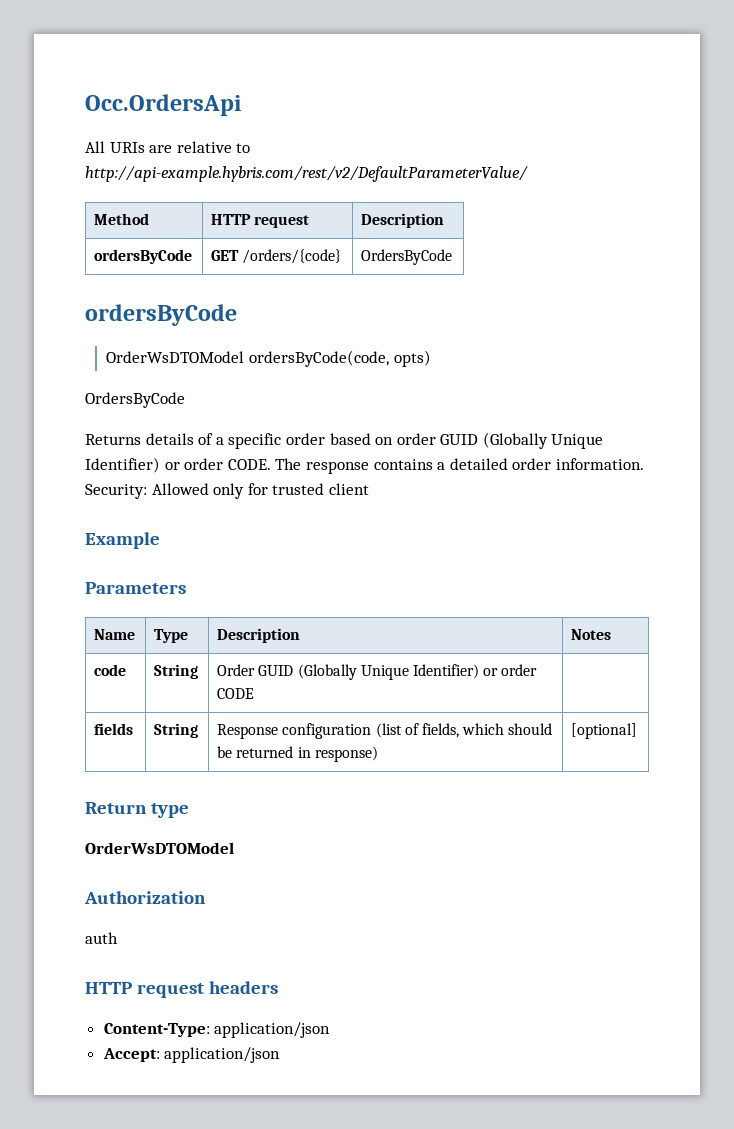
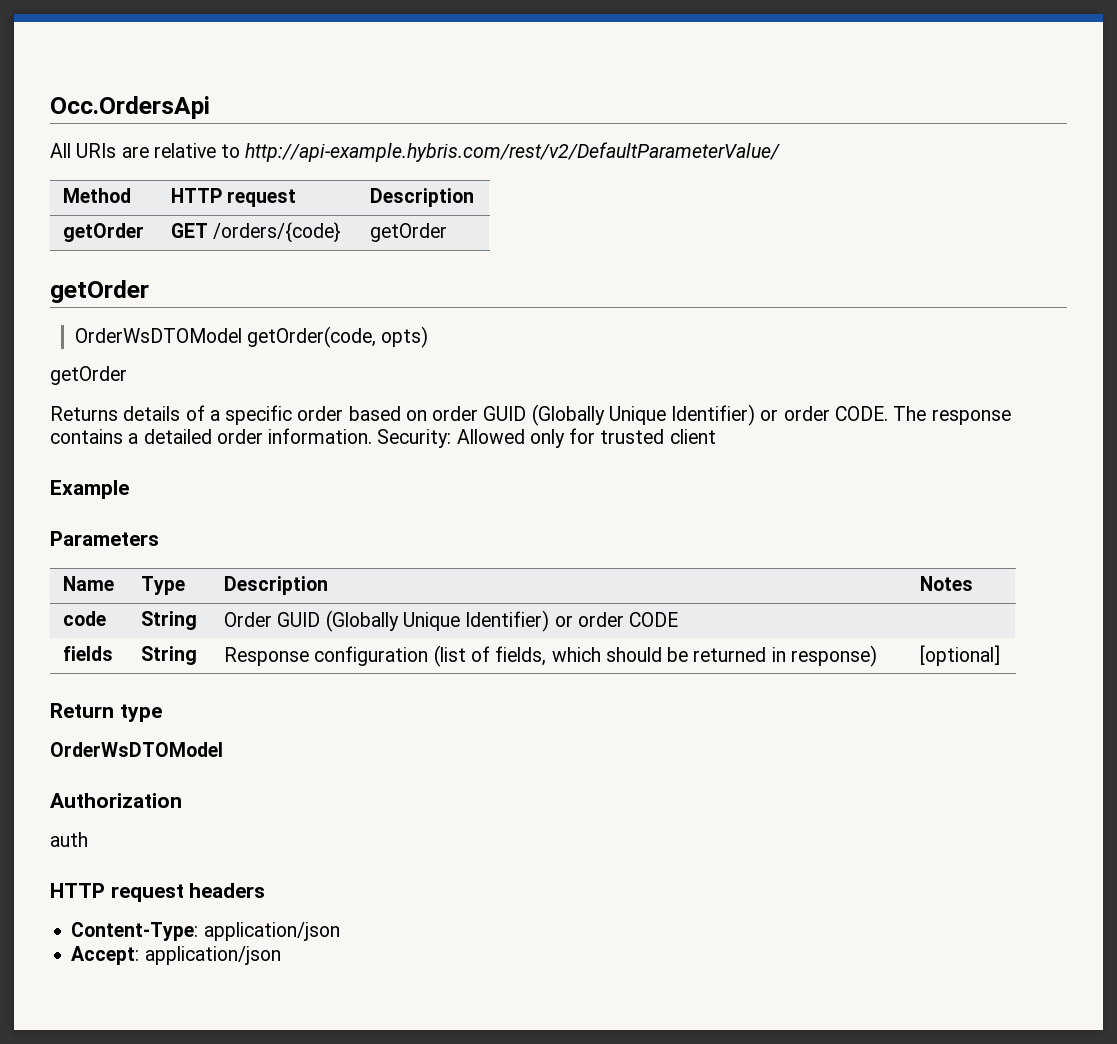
- ordersByCode | GET /orders/{code} | OrdersByCode
- ordersByCode
- OrderWsDTOModel ordersByCode(code, opts)
- OrdersByCode
+ getOrder | GET /orders/{code} | getOrder
+ getOrder
+ OrderWsDTOModel getOrder(code, opts)
+ getOrder

